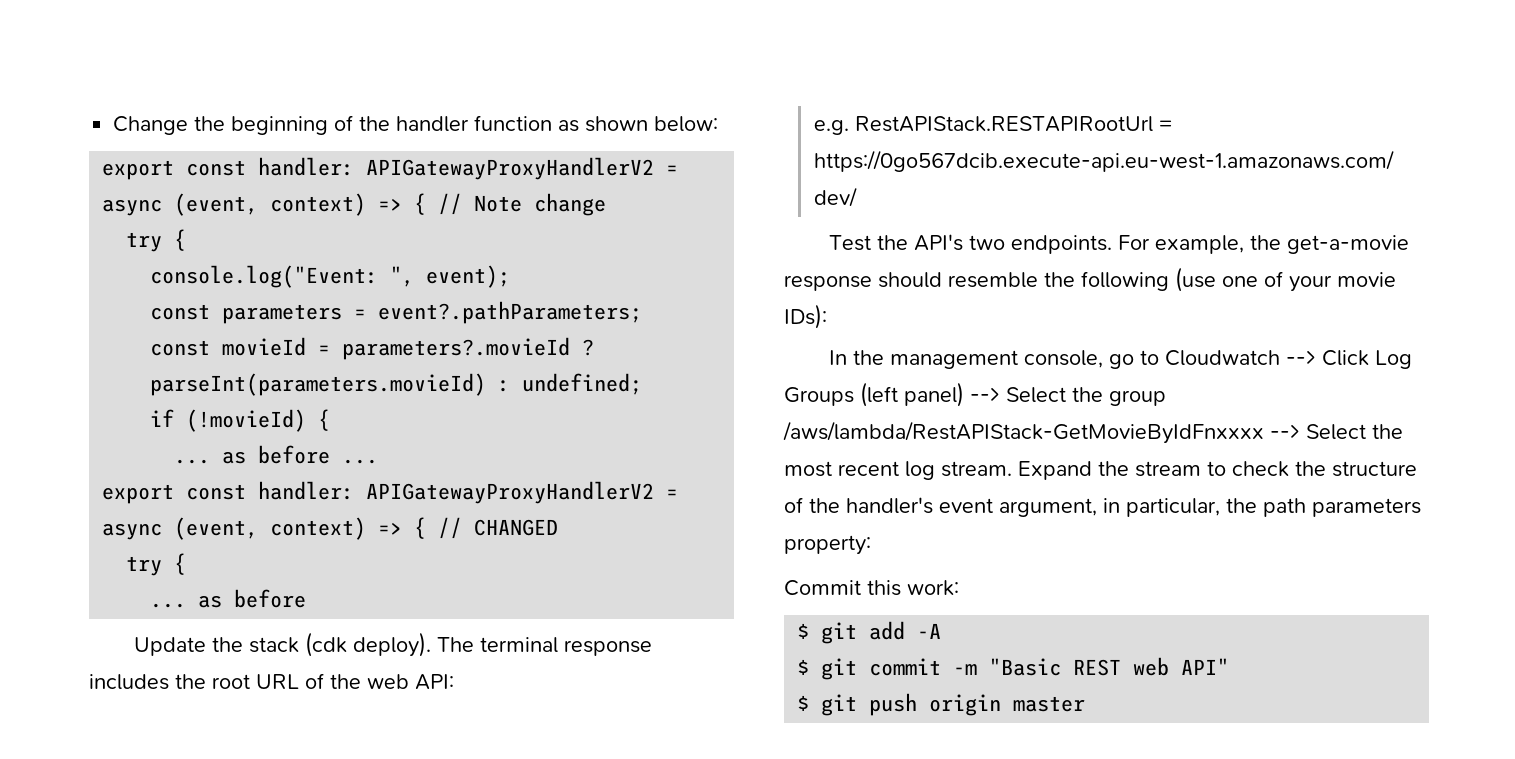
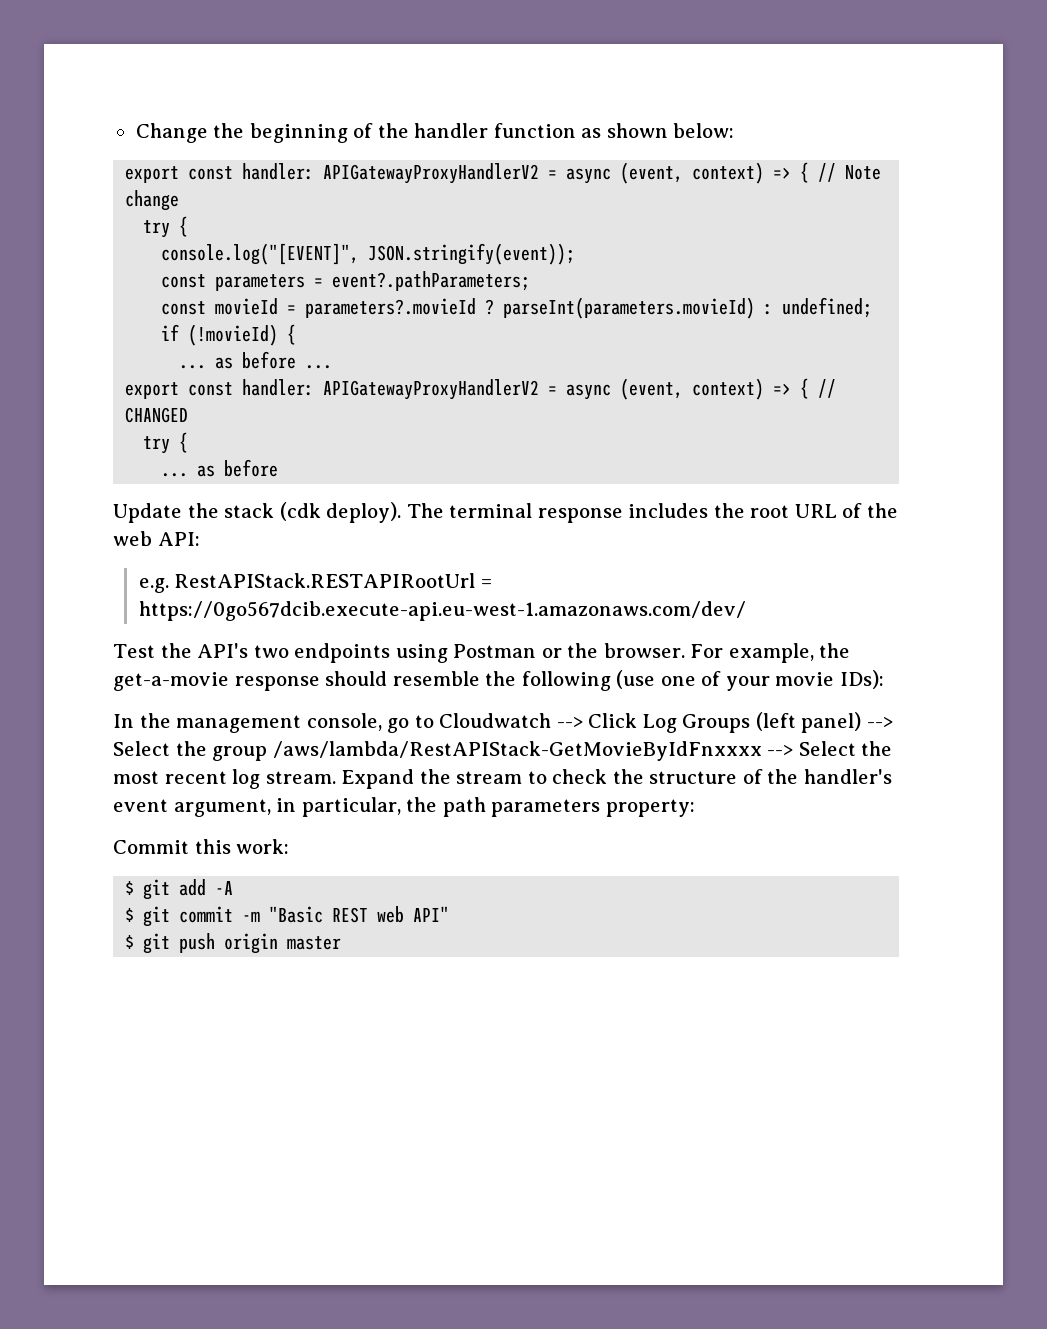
- console.log("Event: ", event);
+ console.log("[EVENT]", JSON.stringify(event));
- Test the API's two endpoints.
+ Test the API's two endpoints using Postman or the browser.

